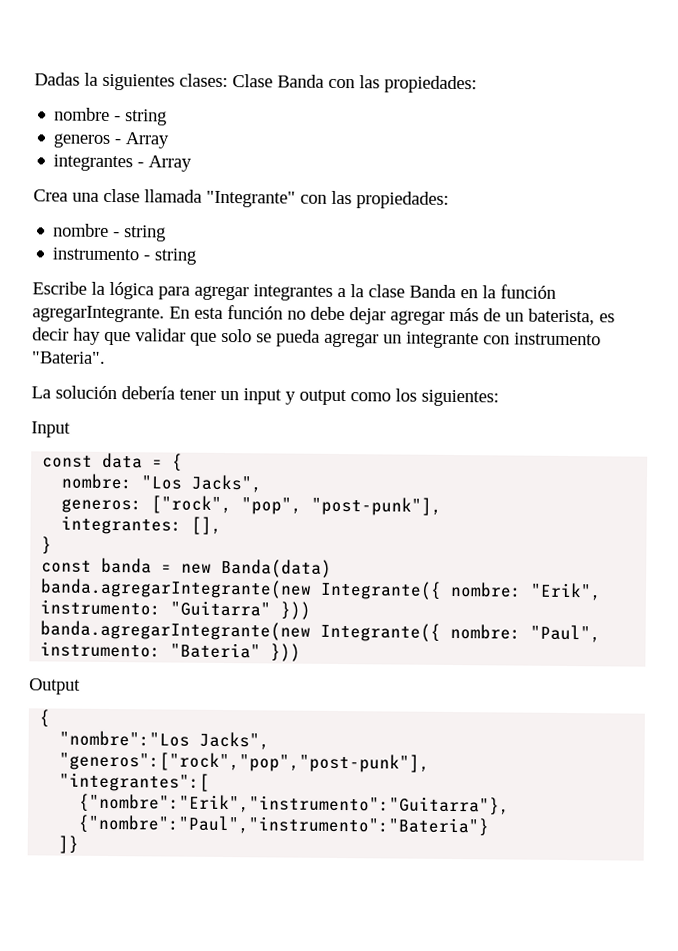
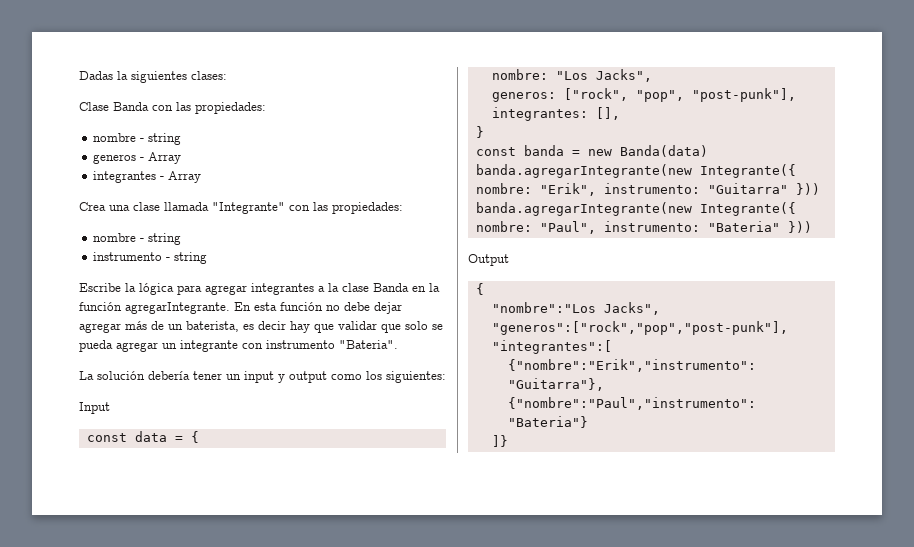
- Dadas la siguientes clases: Clase Banda con las propiedades:
+ Dadas la siguientes clases:
+ Clase Banda con las propiedades:

